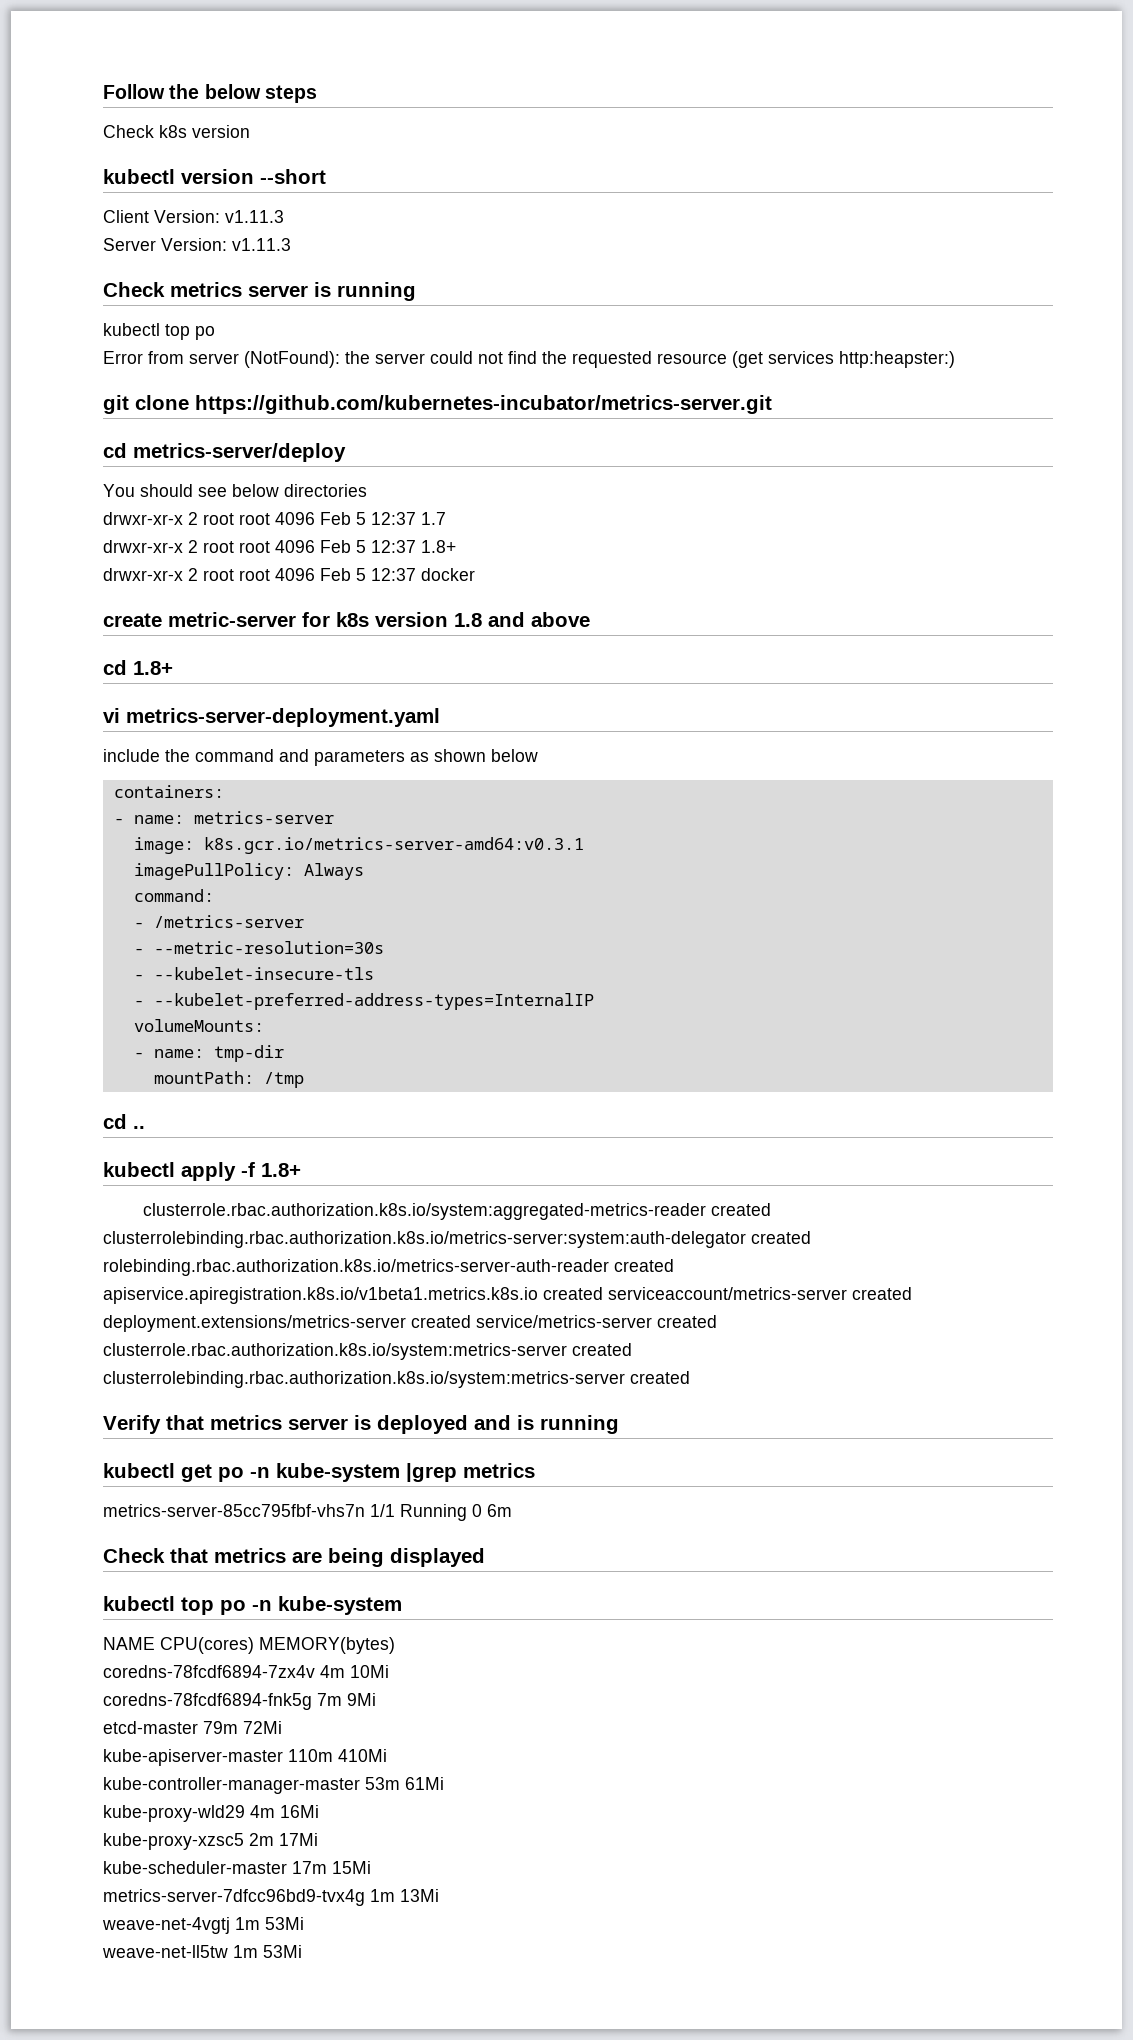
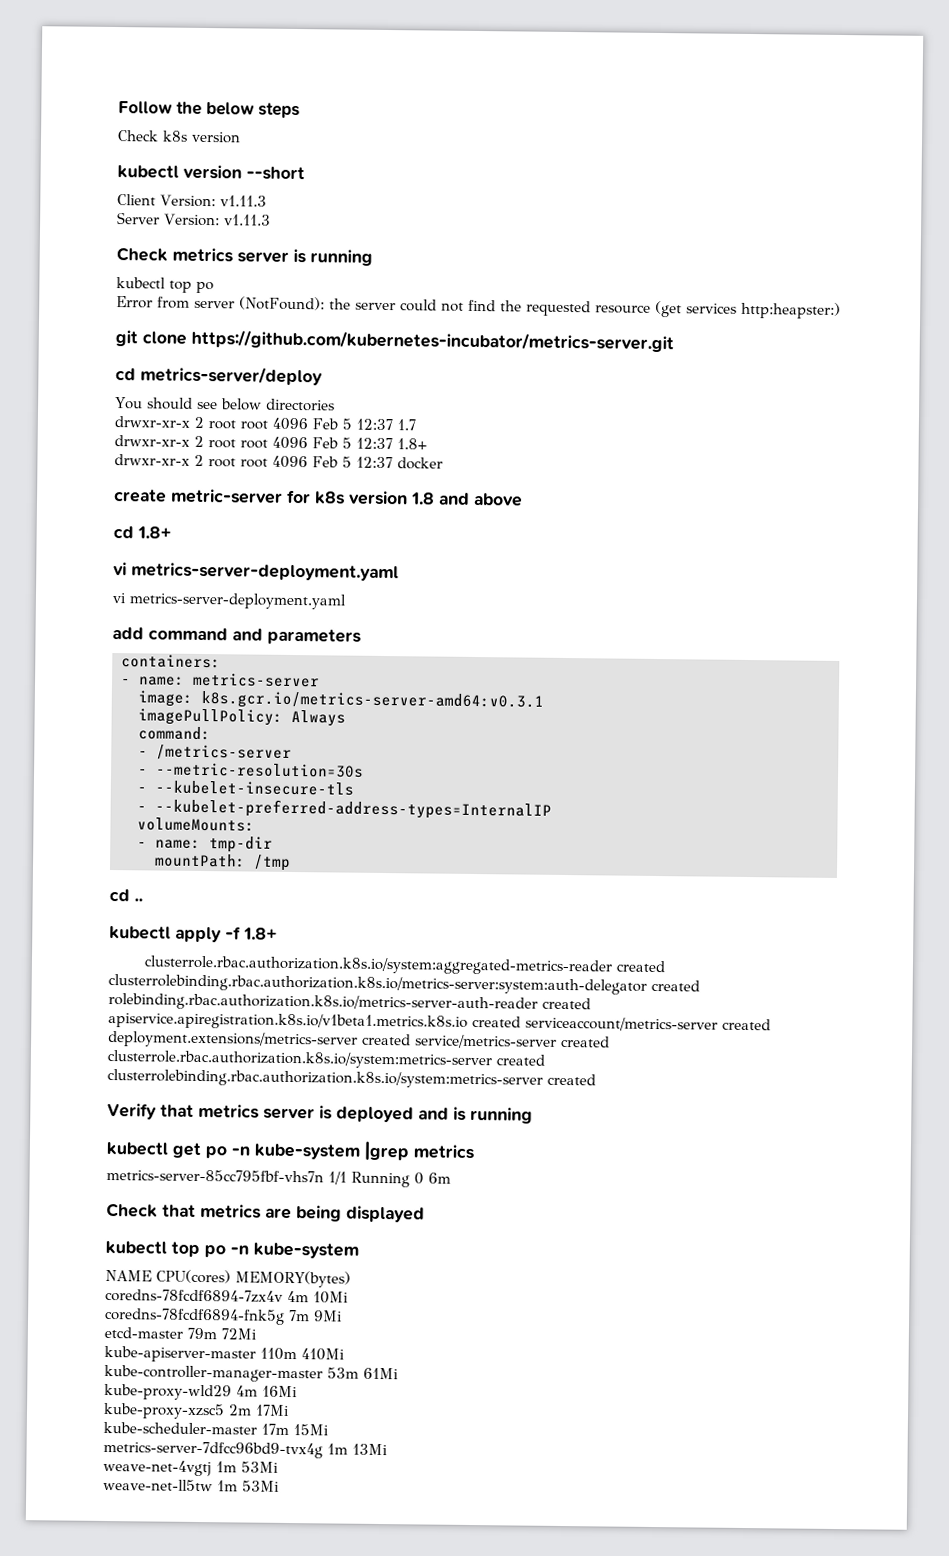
  cd 1.8+
  vi metrics-server-deployment.yaml
- include the command and parameters as shown below
+ vi metrics-server-deployment.yaml
+ add command and parameters

